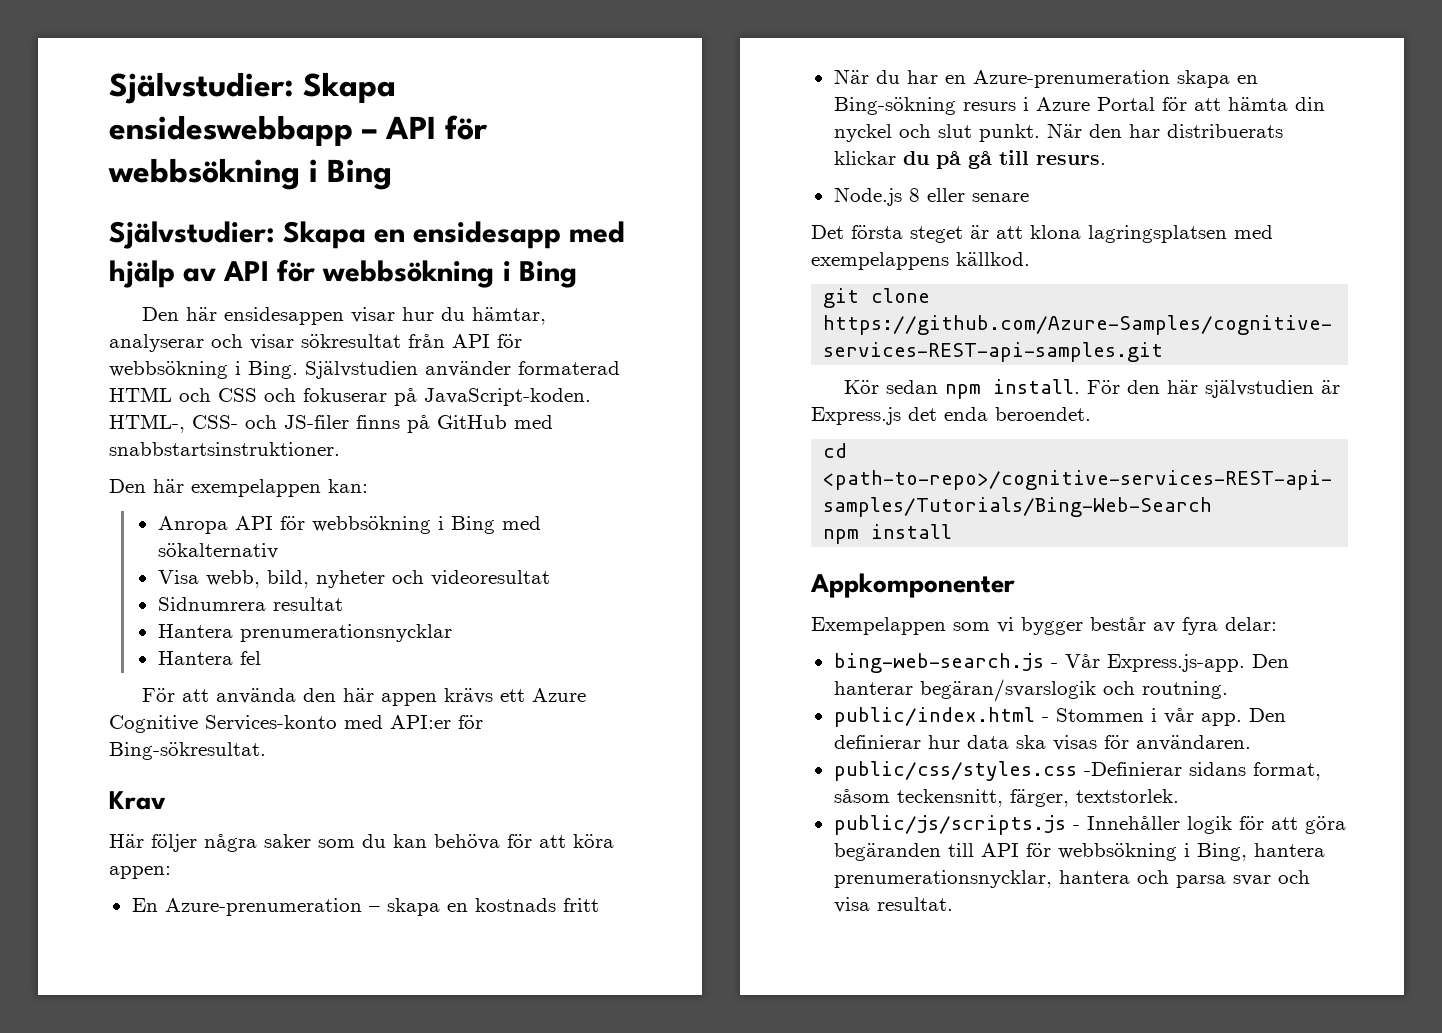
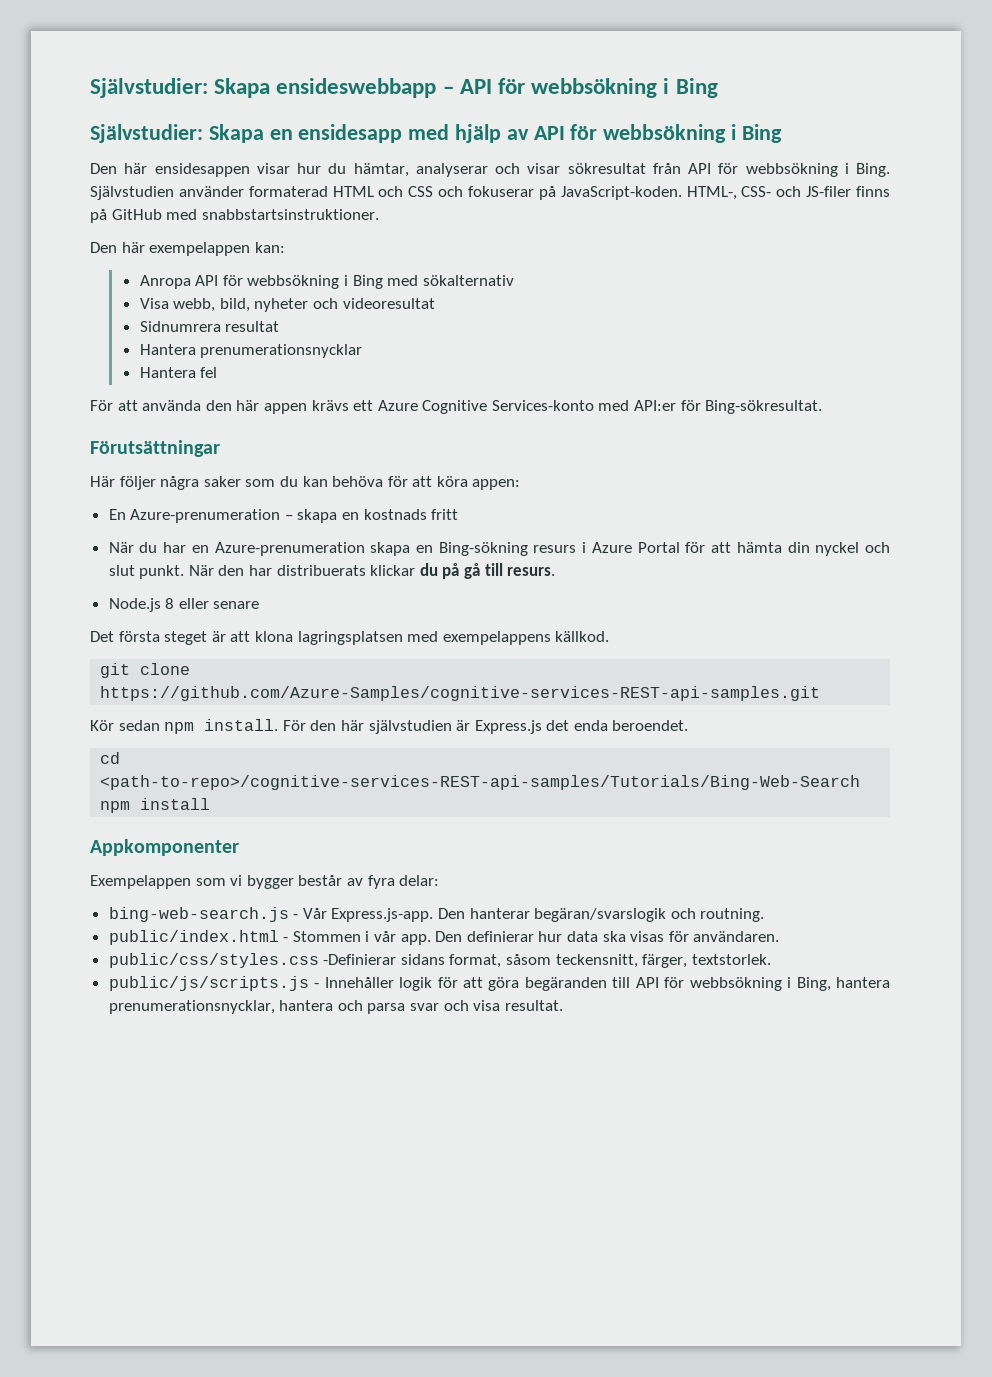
- Krav
+ Förutsättningar

